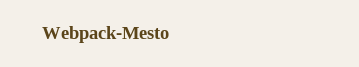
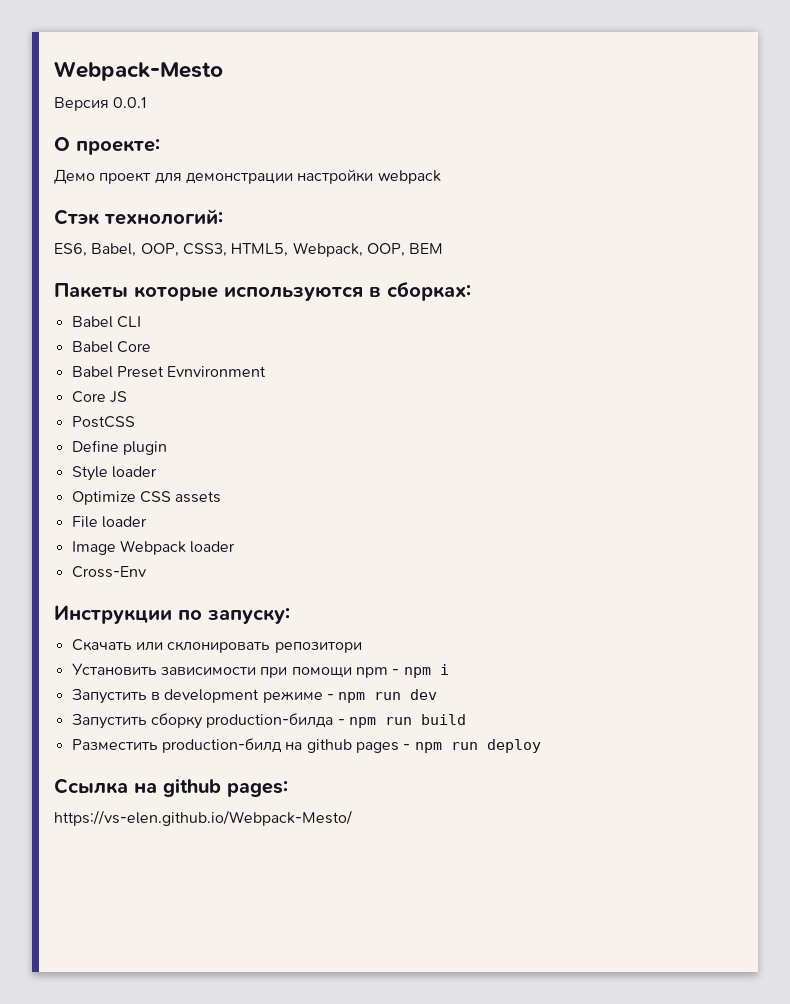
+ Версия 0.0.1
+ О проекте:
+ Демо проект для демонстрации настройки webpack
+ Стэк технологий:
+ ES6, Babel, OOP, CSS3, HTML5, Webpack, OOP, BEM
+ Пакеты которые используются в сборках:
+ Babel CLI
+ Babel Core
+ Babel Preset Evnvironment
+ Сore JS
+ PostCSS
+ Define plugin
+ Style loader
+ Optimize CSS assets
+ File loader
+ Image Webpack loader
+ Cross-Env
+ Инструкции по запуску:
+ Скачать или склонировать репозитори
+ Установить зависимости при помощи npm - npm i
+ Запустить в development режиме - npm run dev
+ Запустить сборку production-билда - npm run build
+ Разместить production-билд на github pages - npm run deploy
+ Ссылка на github pages:
+ https://vs-elen.github.io/Webpack-Mesto/

